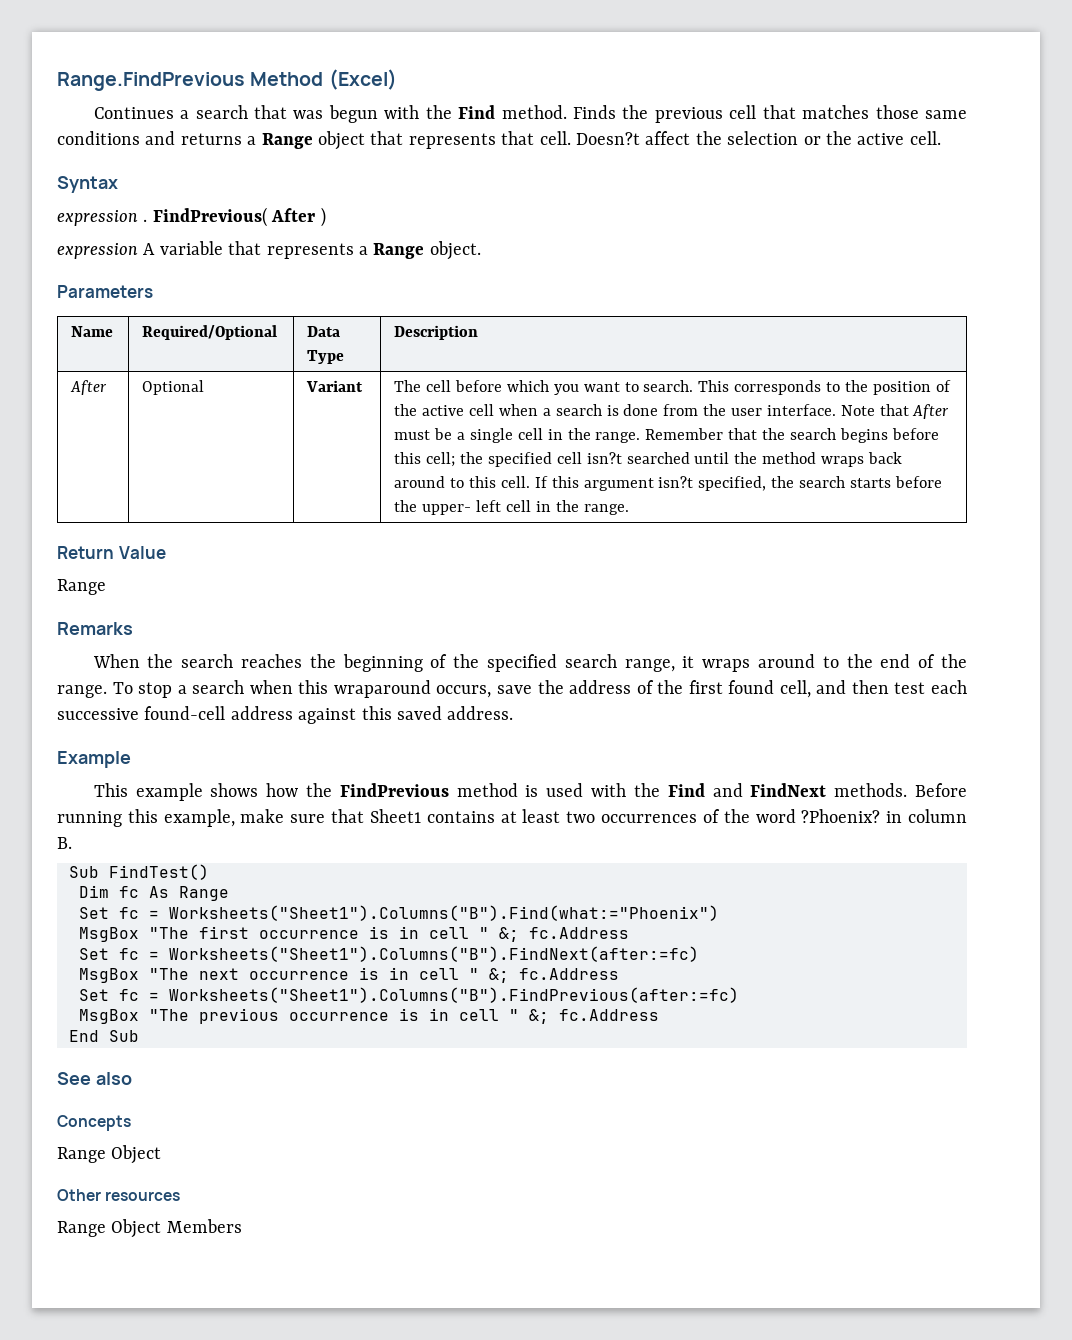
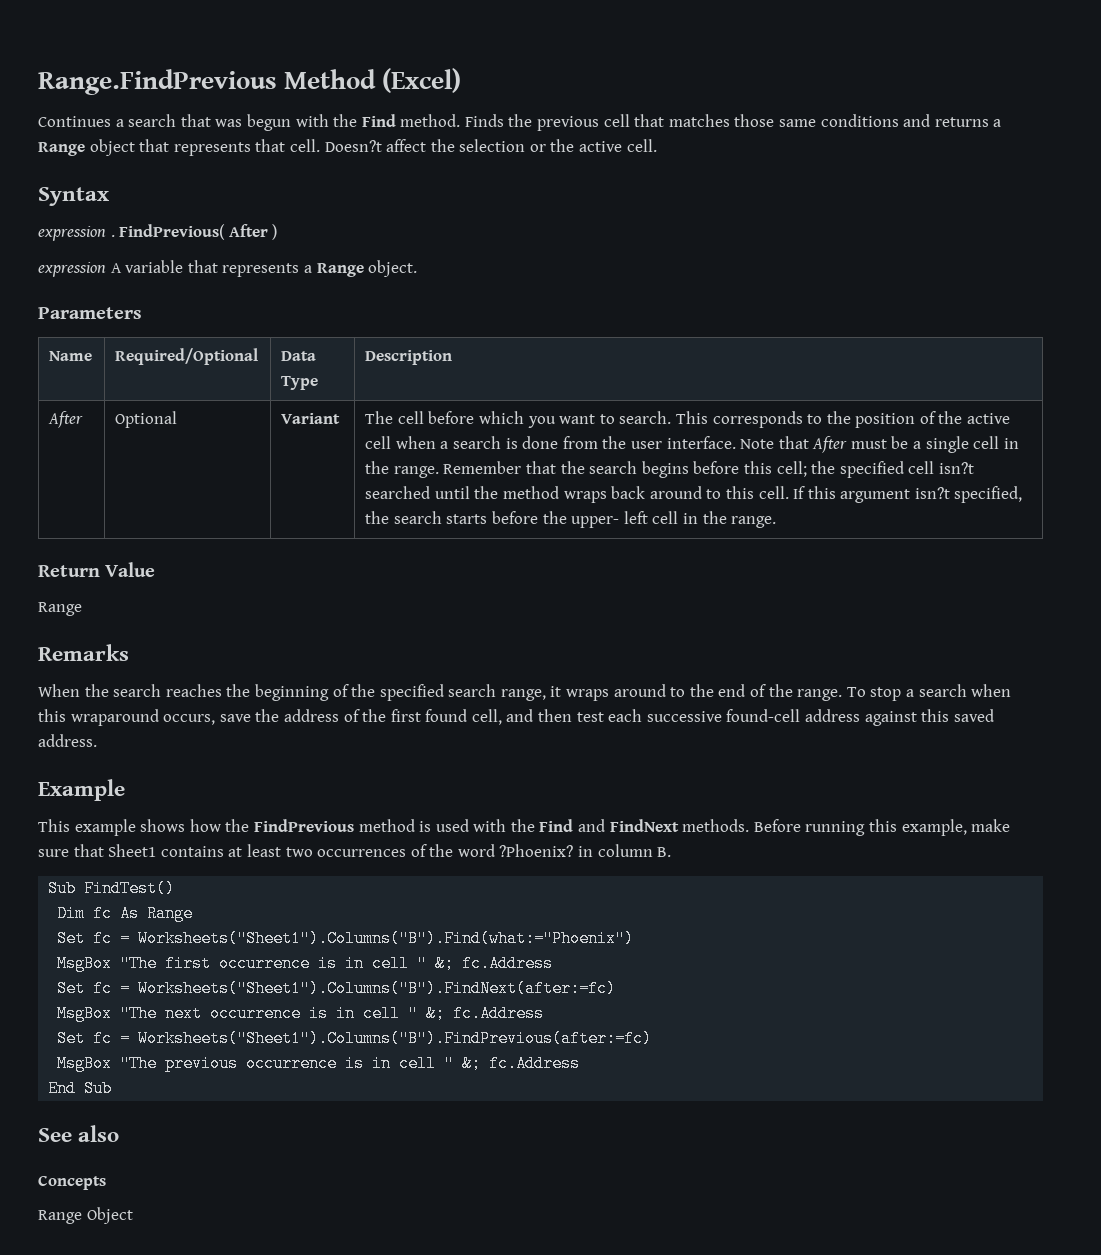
- Other resources
- Range Object Members

